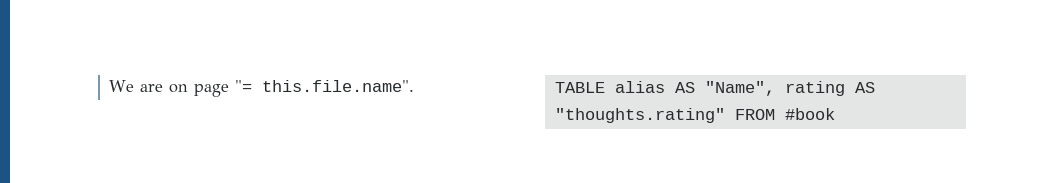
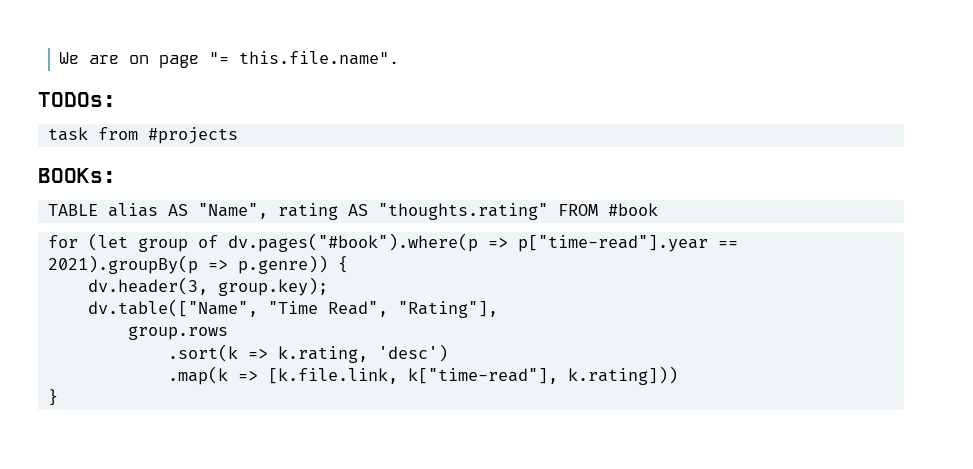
+ TODOs:
+ task from #projects
+ BOOKs:
+ for (let group of dv.pages("#book").where(p => p["time-read"].year == 2021).groupBy(p => p.genre)) {
+ dv.header(3, group.key);
+ dv.table(["Name", "Time Read", "Rating"],
+ group.rows
+ .sort(k => k.rating, 'desc')
+ .map(k => [k.file.link, k["time-read"], k.rating]))
+ }

